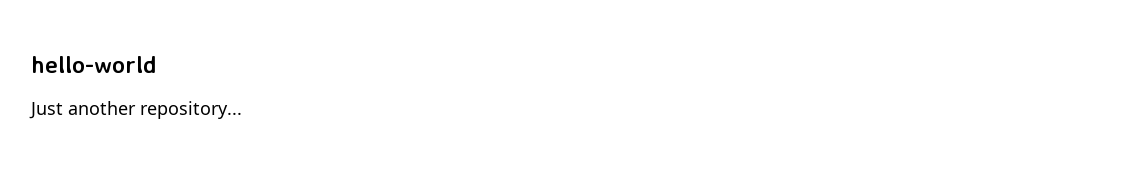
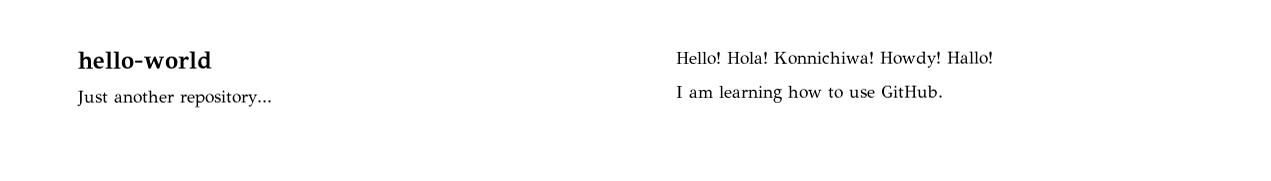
+ Hello! Hola! Konnichiwa! Howdy! Hallo!
+ I am learning how to use GitHub.

